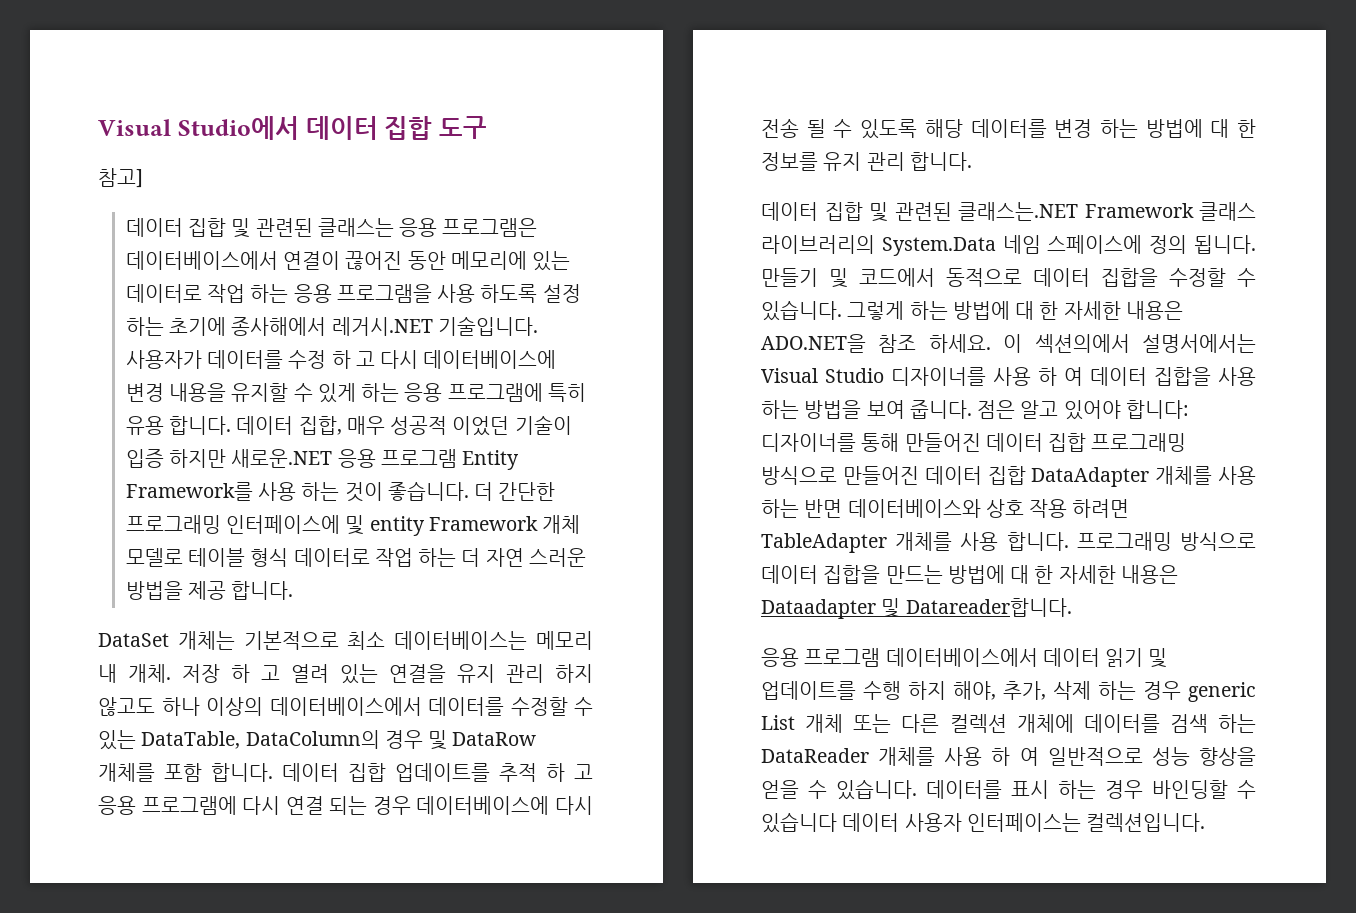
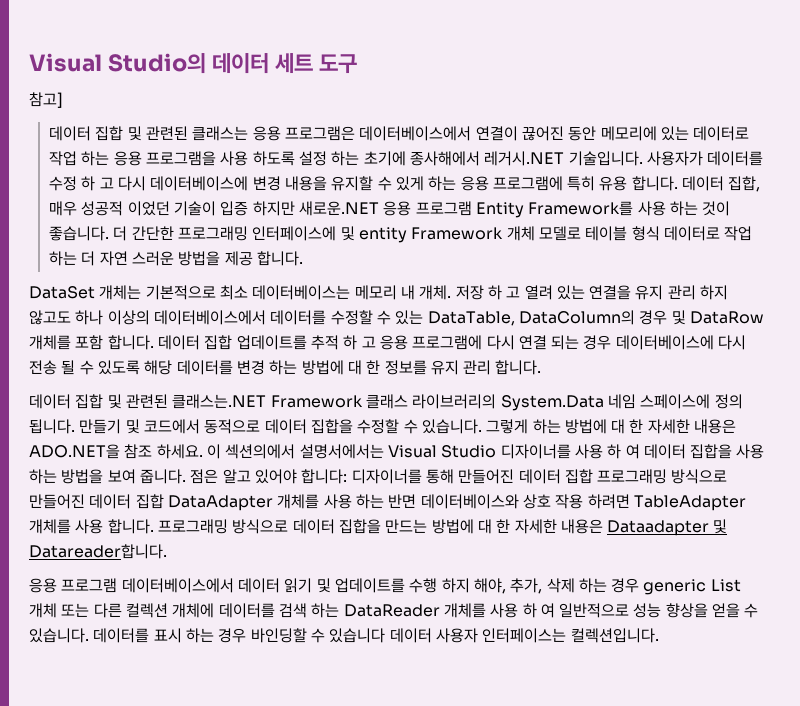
- Visual Studio에서 데이터 집합 도구
+ Visual Studio의 데이터 세트 도구

